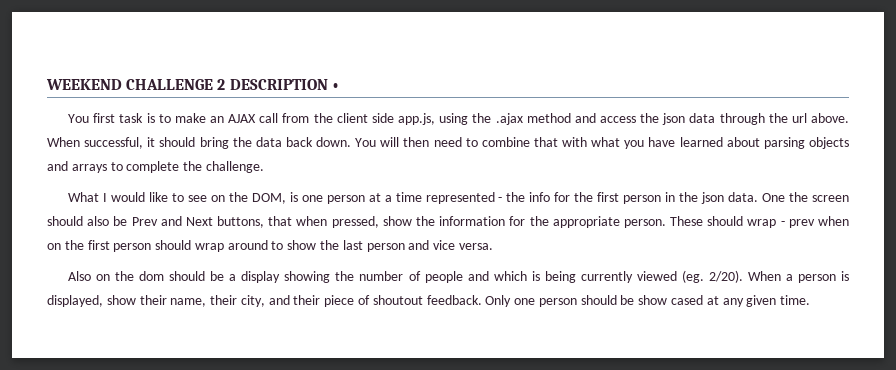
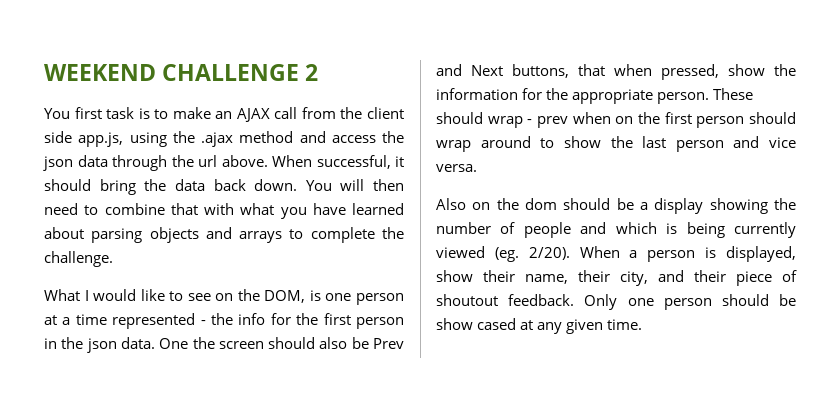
- WEEKEND CHALLENGE 2 DESCRIPTION •
+ WEEKEND CHALLENGE 2

